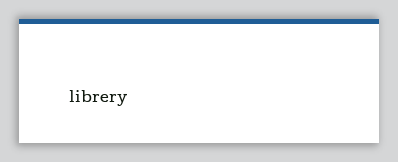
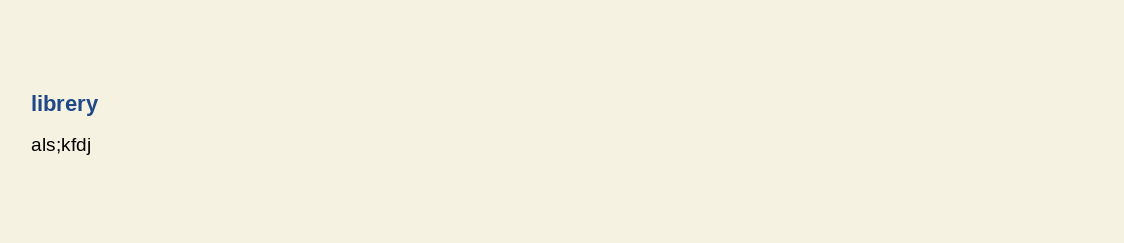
+ als;kfdj

